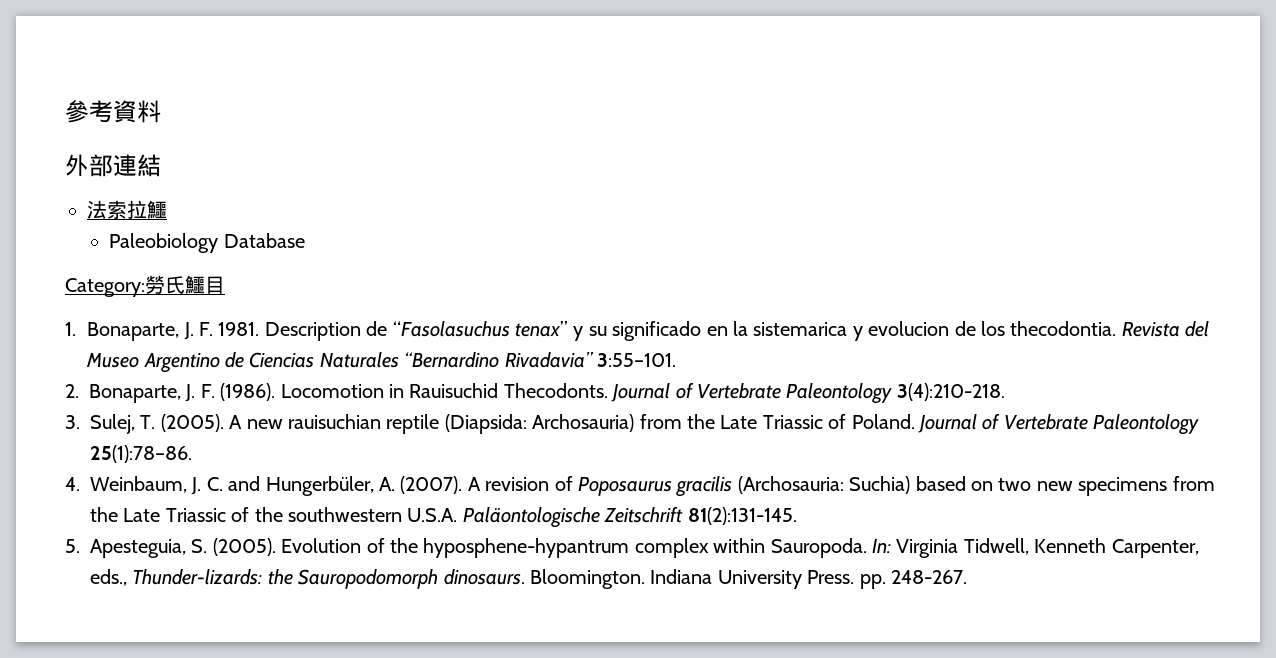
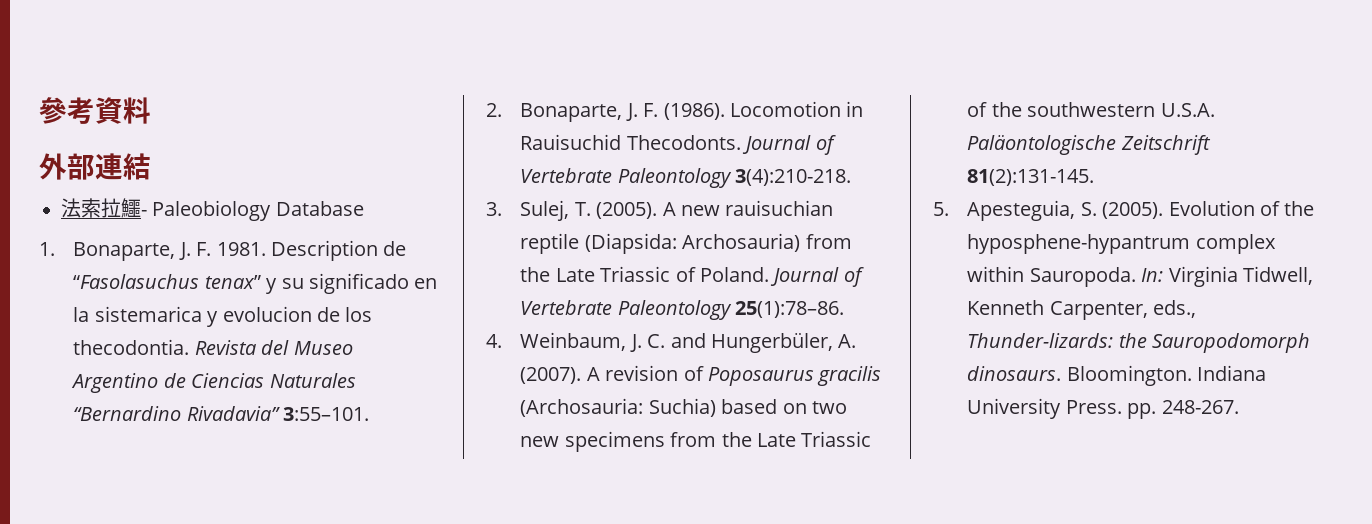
- 法索拉鱷
- Paleobiology Database
+ 法索拉鱷- Paleobiology Database
- Category:勞氏鱷目

